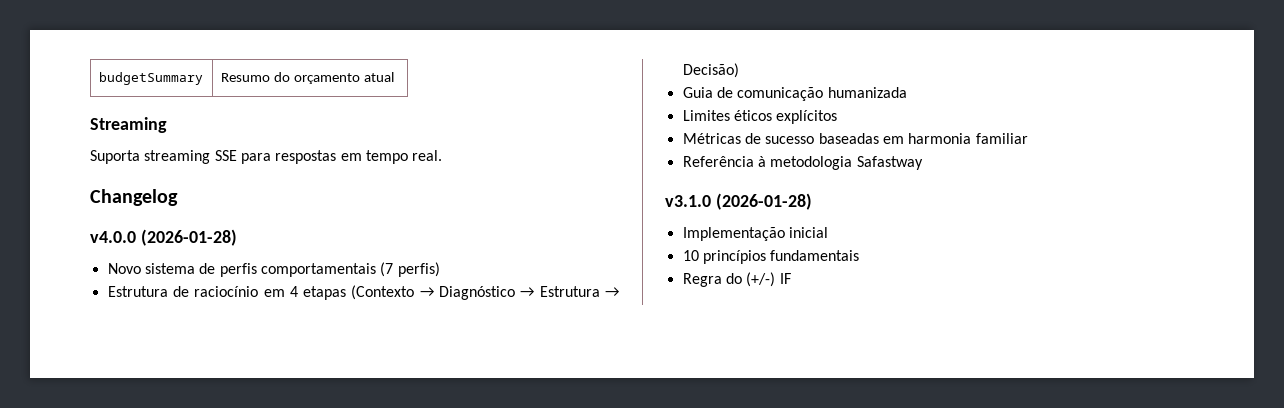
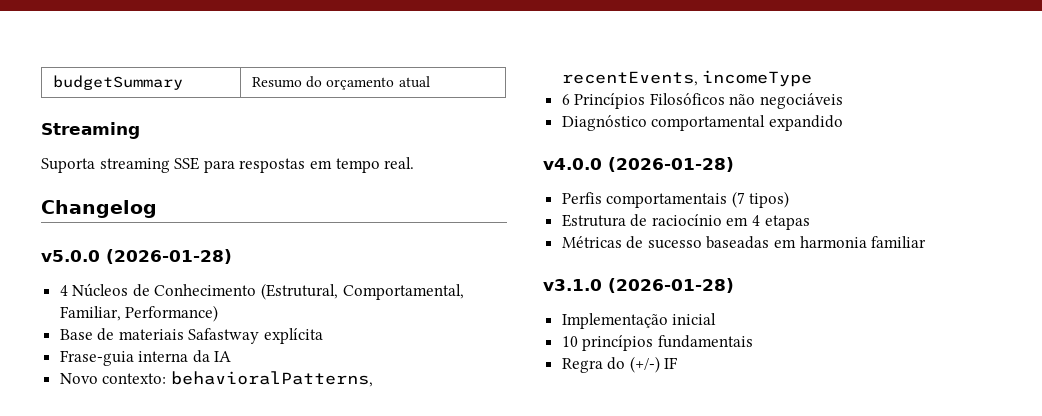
+ v5.0.0 (2026-01-28)
+ 4 Núcleos de Conhecimento (Estrutural, Comportamental, Familiar, Performance)
+ Base de materiais Safastway explícita
+ Frase-guia interna da IA
+ Novo contexto: behavioralPatterns, recentEvents, incomeType
+ 6 Princípios Filosóficos não negociáveis
+ Diagnóstico comportamental expandido
  v4.0.0 (2026-01-28)
- Novo sistema de perfis comportamentais (7 perfis)
+ Perfis comportamentais (7 tipos)
- Estrutura de raciocínio em 4 etapas (Contexto → Diagnóstico → Estrutura → Decisão)
- Guia de comunicação humanizada
- Limites éticos explícitos
+ Estrutura de raciocínio em 4 etapas
- Referência à metodologia Safastway

